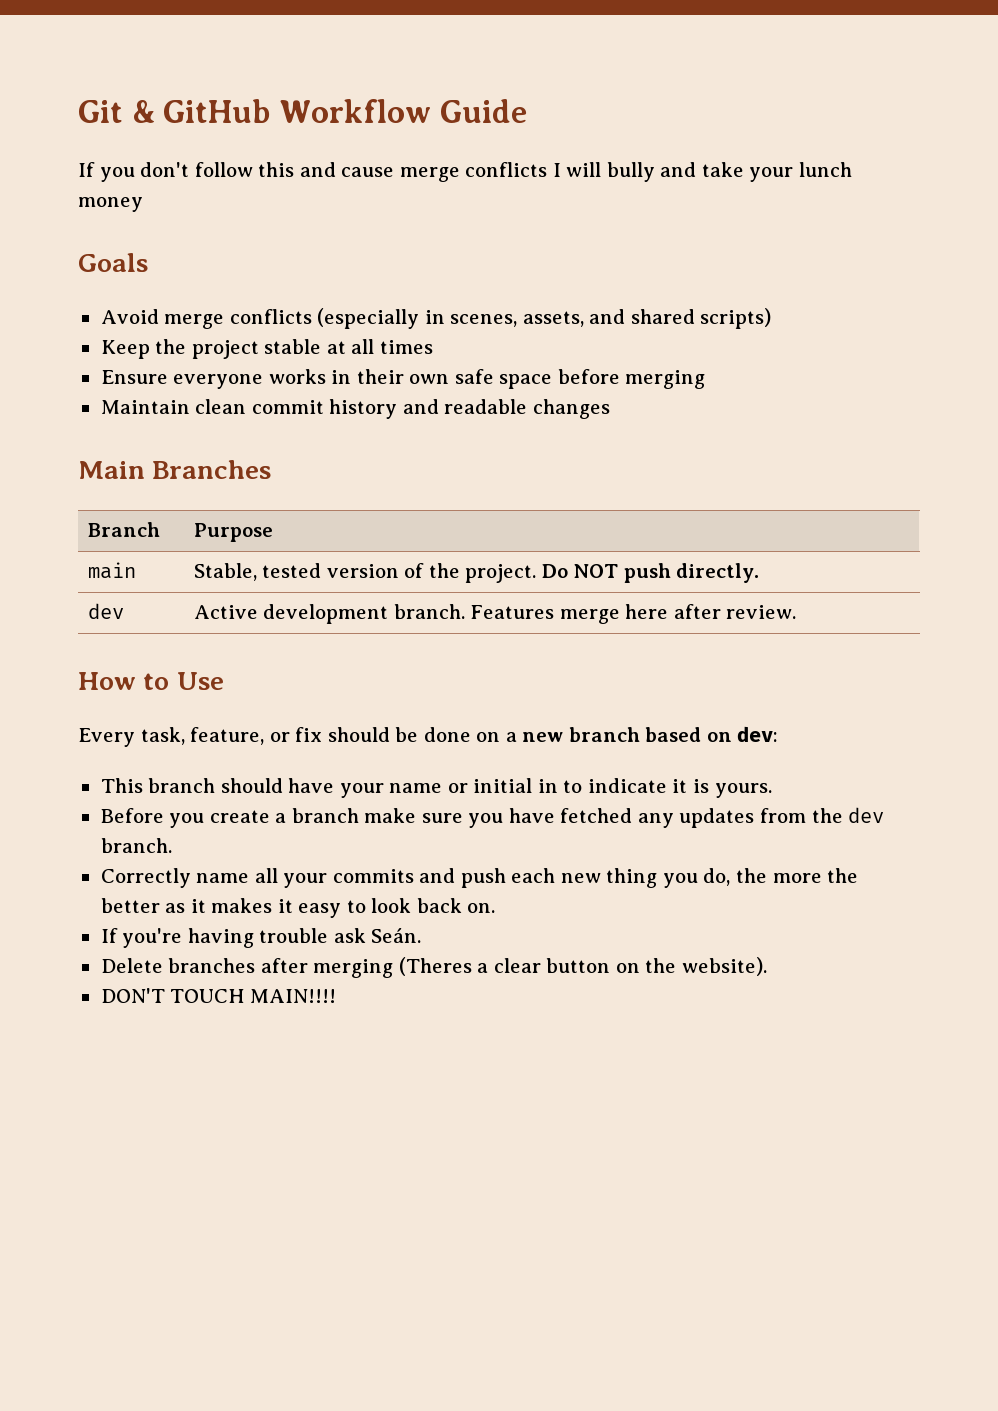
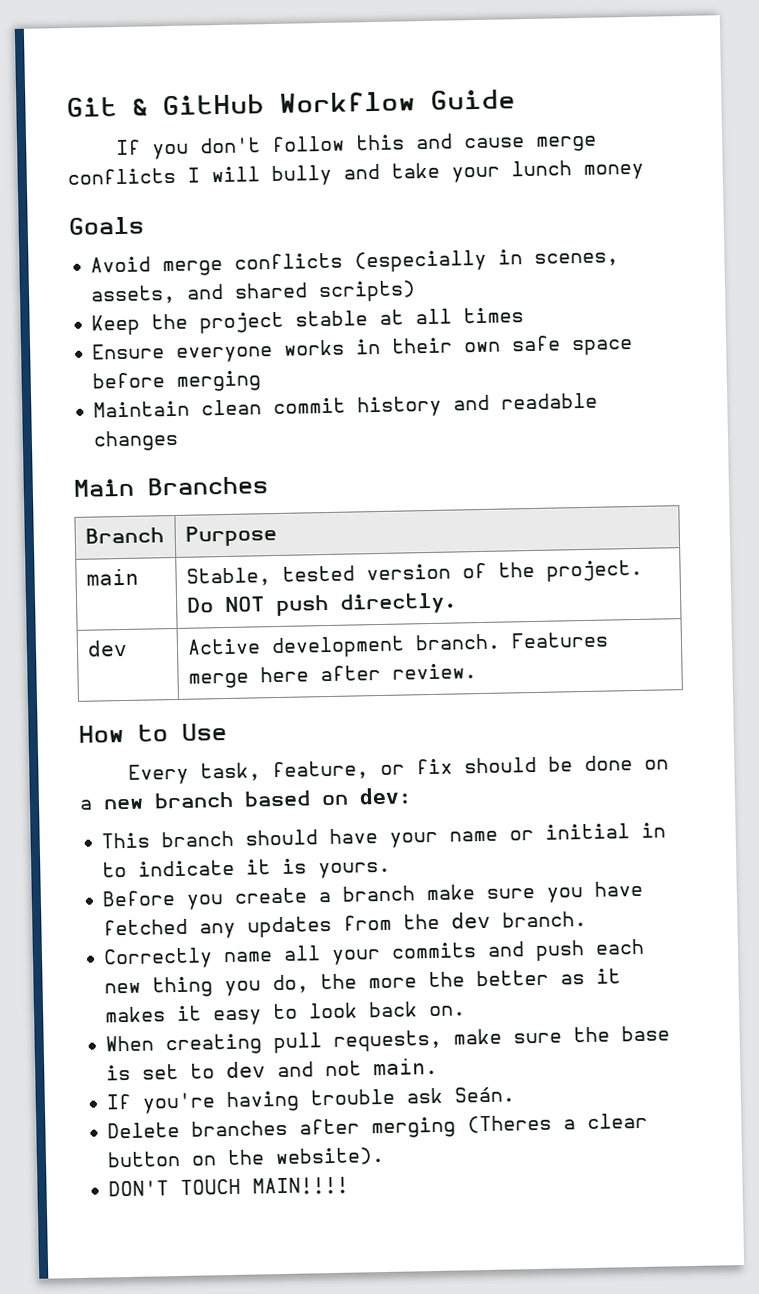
+ When creating pull requests, make sure the base is set to dev and not main.

